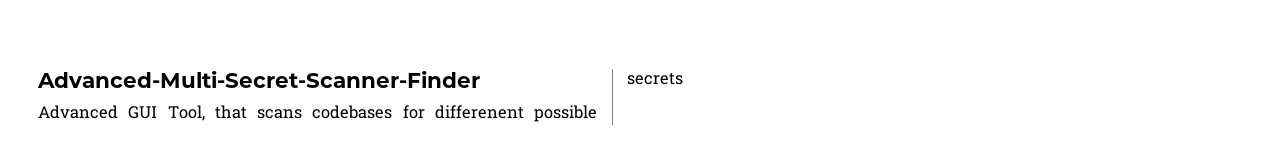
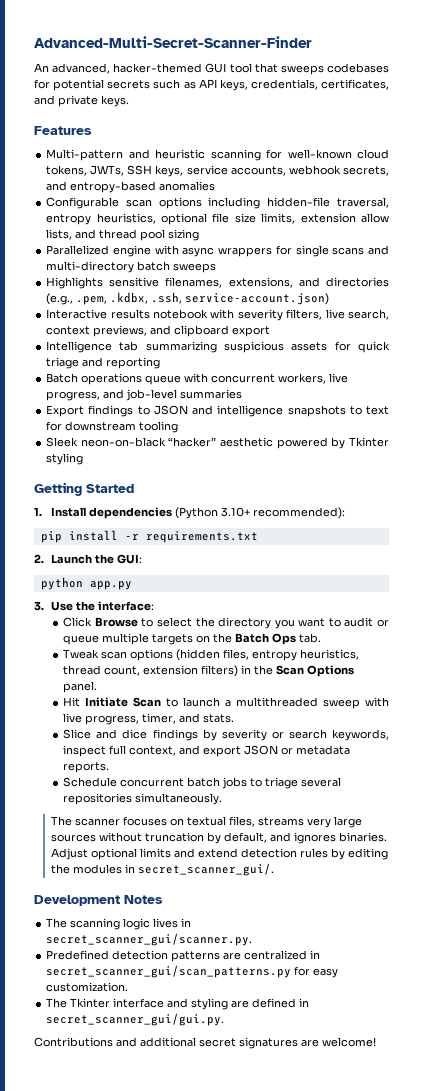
- Advanced GUI Tool, that scans codebases for differenent possible secrets
+ An advanced, hacker-themed GUI tool that sweeps codebases for potential secrets such as API keys, credentials, certificates, and private keys.
+ Features
+ Multi-pattern and heuristic scanning for well-known cloud tokens, JWTs, SSH keys, service accounts, webhook secrets, and entropy-based anomalies
+ Configurable scan options including hidden-file traversal, entropy heuristics, optional file size limits, extension allow lists, and thread pool sizing
+ Parallelized engine with async wrappers for single scans and multi-directory batch sweeps
+ Highlights sensitive filenames, extensions, and directories (e.g., .pem, .kdbx, .ssh, service-account.json)
+ Interactive results notebook with severity filters, live search, context previews, and clipboard export
+ Intelligence tab summarizing suspicious assets for quick triage and reporting
+ Batch operations queue with concurrent workers, live progress, and job-level summaries
+ Export findings to JSON and intelligence snapshots to text for downstream tooling
+ Sleek neon-on-black “hacker” aesthetic powered by Tkinter styling
+ Getting Started
+ 1. Install dependencies (Python 3.10+ recommended):
+ pip install -r requirements.txt
+ 2. Launch the GUI:
+ python app.py
+ 3. Use the interface:
+ Click Browse to select the directory you want to audit or queue multiple targets on the Batch Ops tab.
+ Tweak scan options (hidden files, entropy heuristics, thread count, extension filters) in the Scan Options panel.
+ Hit Initiate Scan to launch a multithreaded sweep with live progress, timer, and stats.
+ Slice and dice findings by severity or search keywords, inspect full context, and export JSON or metadata reports.
+ Schedule concurrent batch jobs to triage several repositories simultaneously.
+ The scanner focuses on textual files, streams very large sources without truncation by default, and ignores binaries. Adjust optional limits and extend detection rules by editing the modules in secret_scanner_gui/.
+ Development Notes
+ The scanning logic lives in secret_scanner_gui/scanner.py.
+ Predefined detection patterns are centralized in secret_scanner_gui/scan_patterns.py for easy customization.
+ The Tkinter interface and styling are defined in secret_scanner_gui/gui.py.
+ Contributions and additional secret signatures are welcome!

